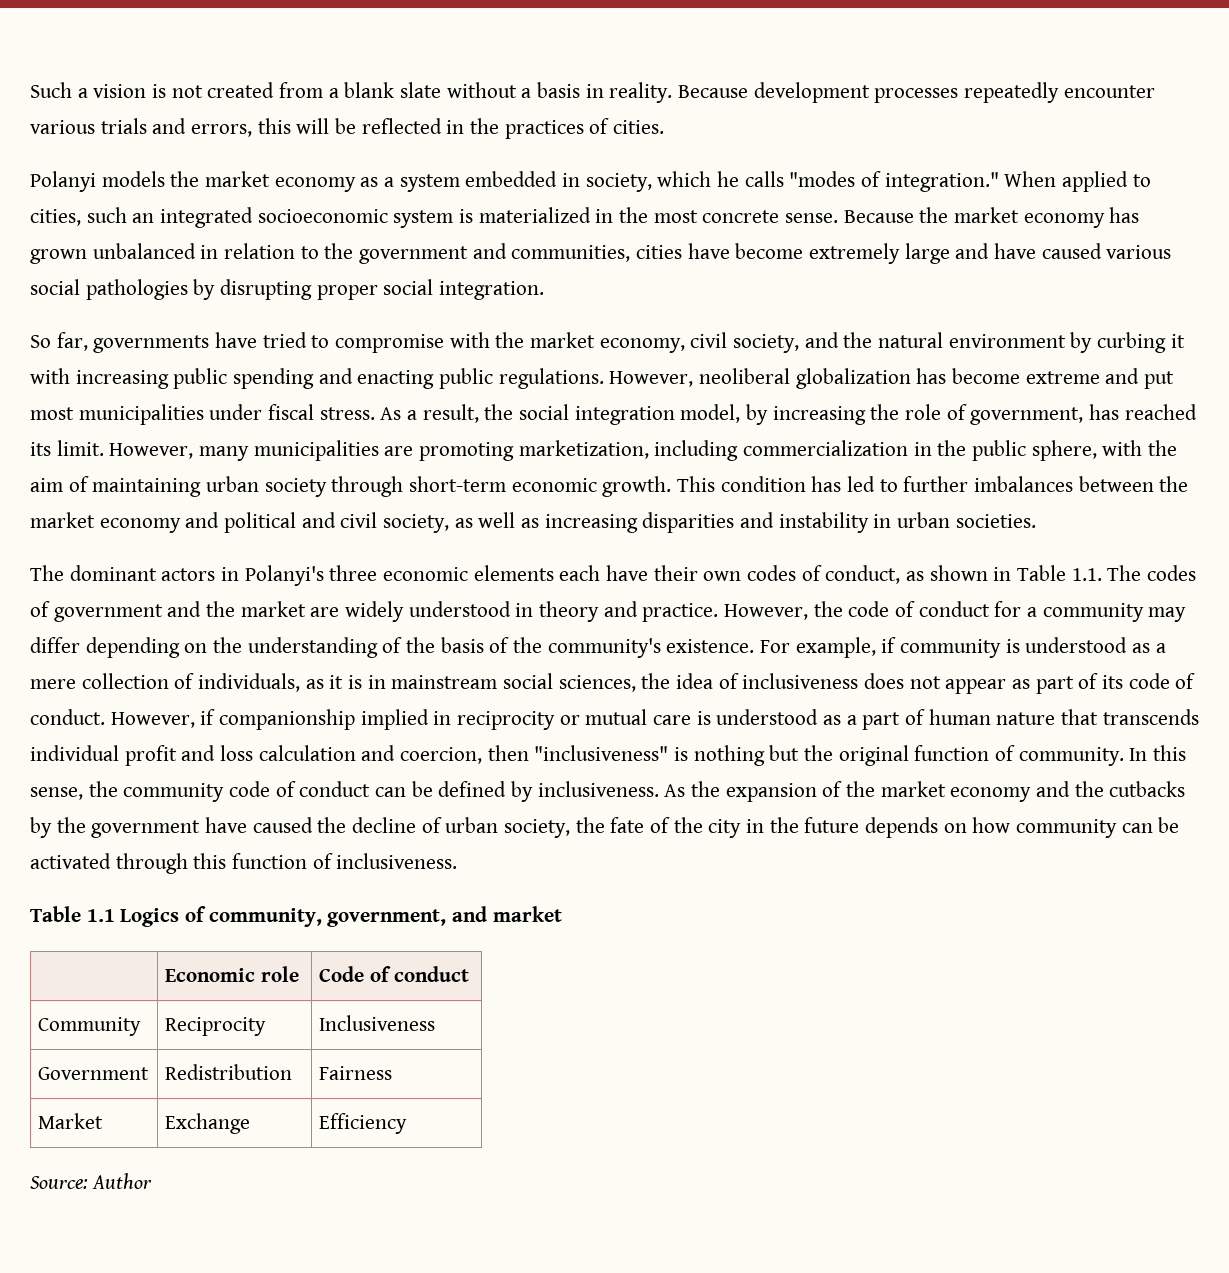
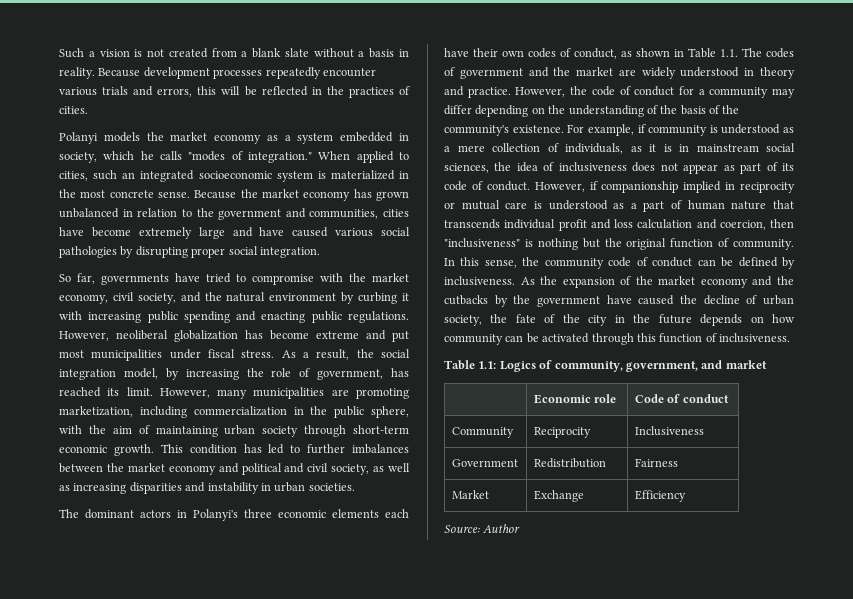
- Table 1.1 Logics of community, government, and market
+ Table 1.1: Logics of community, government, and market

